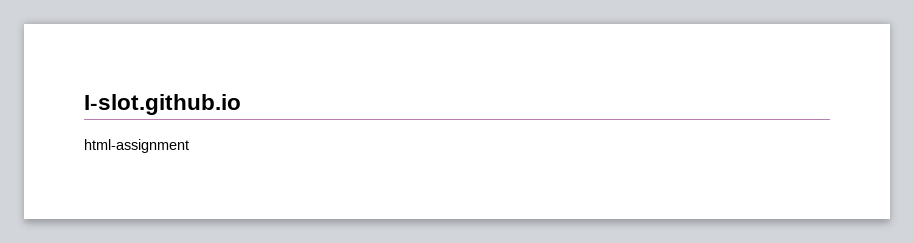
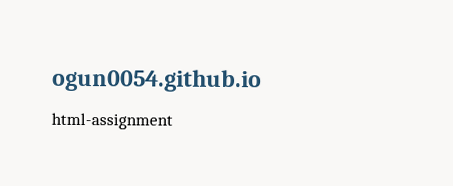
- I-slot.github.io
+ ogun0054.github.io

